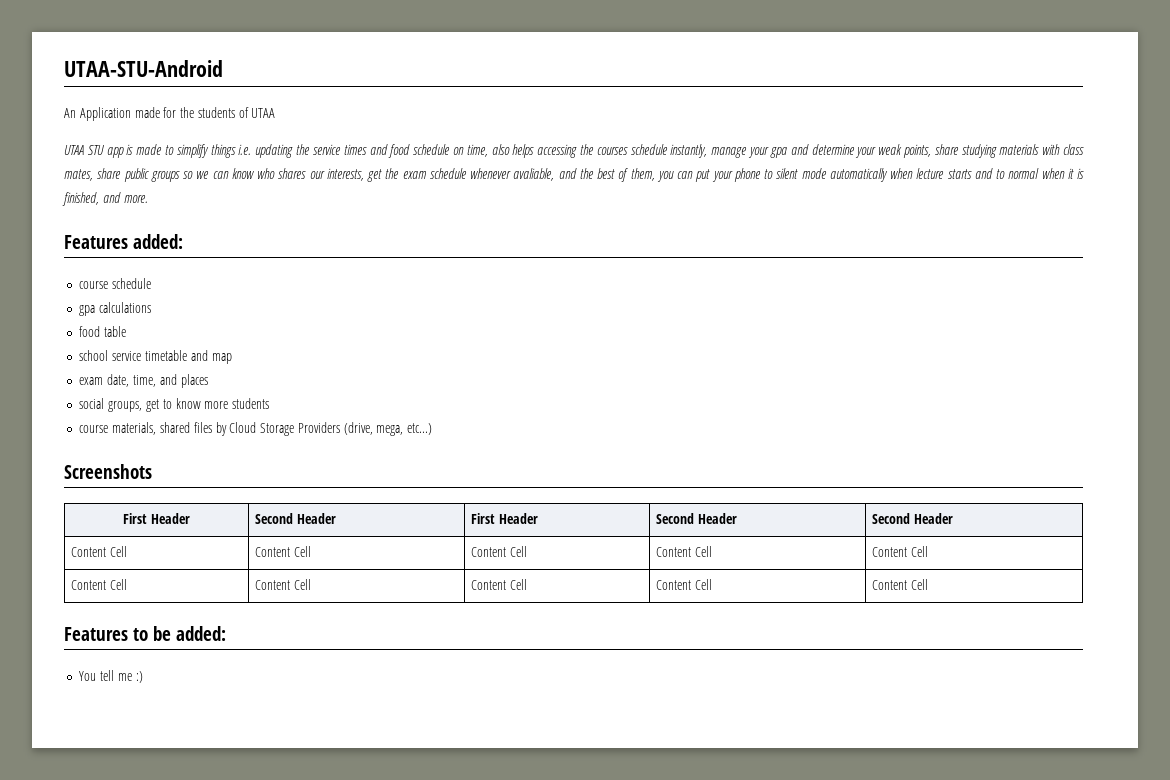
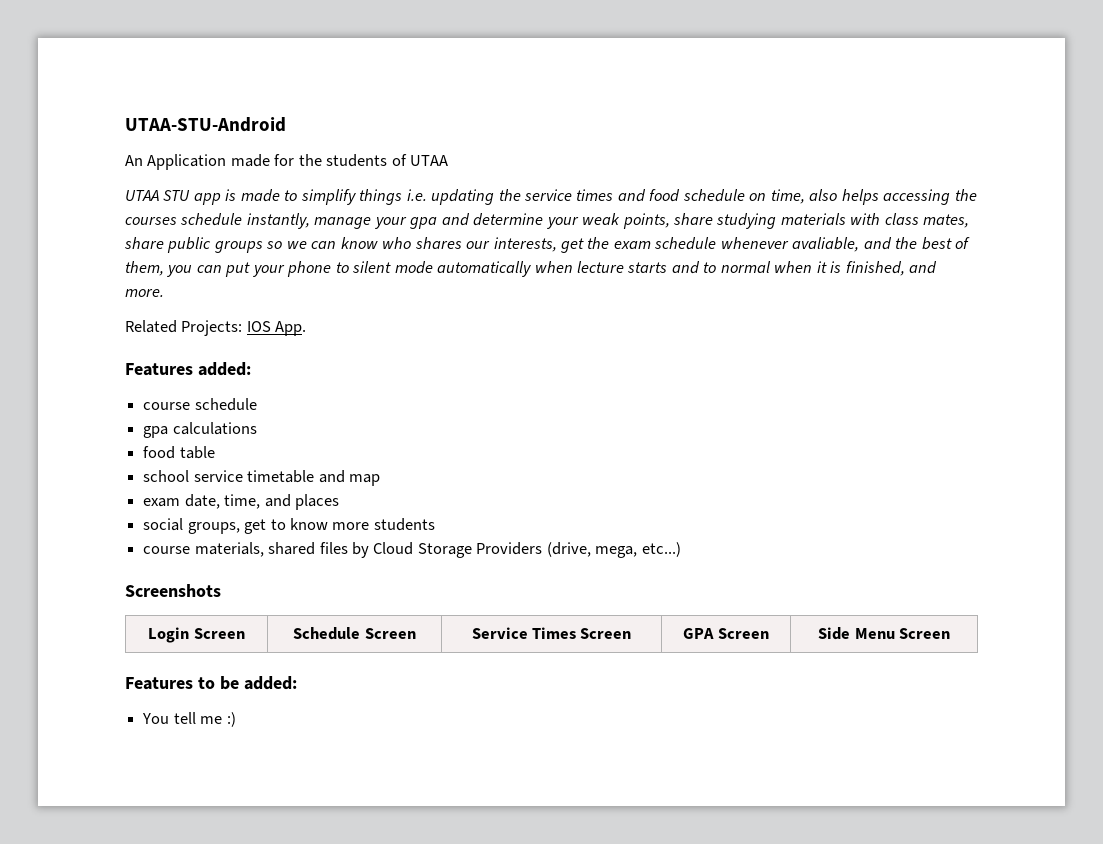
+ Related Projects: IOS App.
- First Header | Second Header | First Header | Second Header | Second Header
- Content Cell | Content Cell | Content Cell | Content Cell | Content Cell
- Content Cell | Content Cell | Content Cell | Content Cell | Content Cell
+ Login Screen | Schedule Screen | Service Times Screen | GPA Screen | Side Menu Screen

